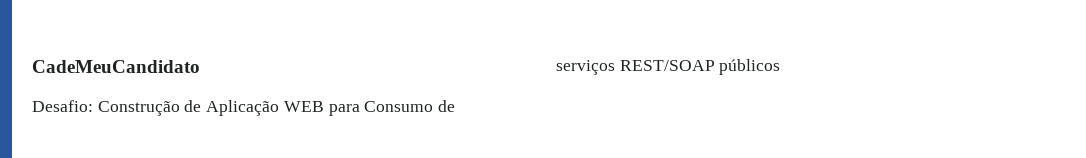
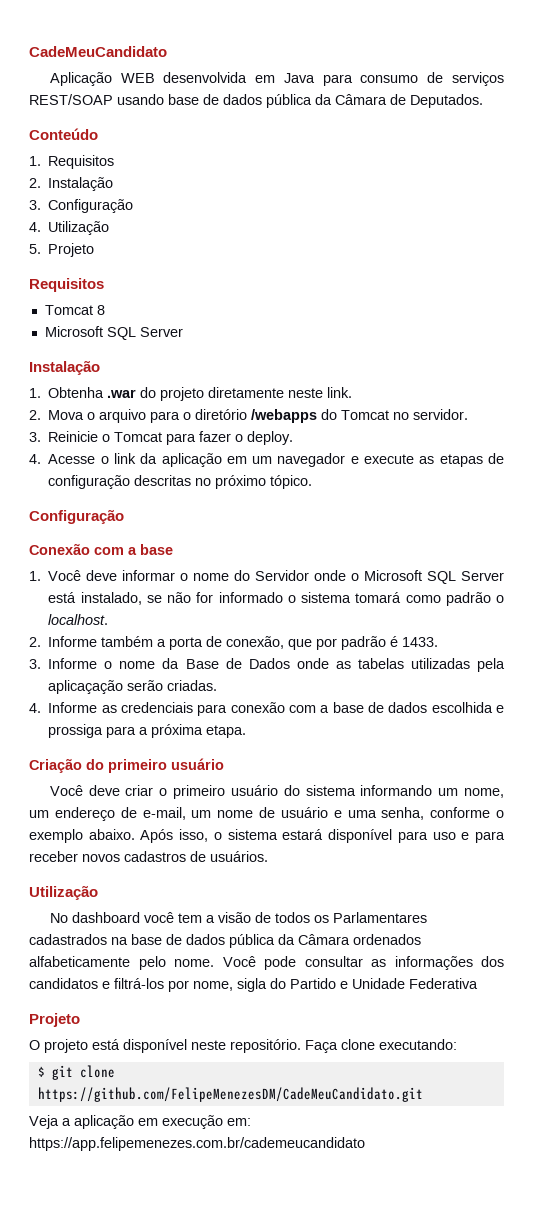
- Desafio: Construção de Aplicação WEB para Consumo de serviços REST/SOAP públicos
+ Aplicação WEB desenvolvida em Java para consumo de serviços REST/SOAP usando base de dados pública da Câmara de Deputados.
+ Conteúdo
+ 1. Requisitos
+ 2. Instalação
+ 3. Configuração
+ 4. Utilização
+ 5. Projeto
+ Requisitos
+ Tomcat 8
+ Microsoft SQL Server
+ Instalação
+ 1. Obtenha .war do projeto diretamente neste link.
+ 2. Mova o arquivo para o diretório /webapps do Tomcat no servidor.
+ 3. Reinicie o Tomcat para fazer o deploy.
+ 4. Acesse o link da aplicação em um navegador e execute as etapas de configuração descritas no próximo tópico.
+ Configuração
+ Conexão com a base
+ 1. Você deve informar o nome do Servidor onde o Microsoft SQL Server está instalado, se não for informado o sistema tomará como padrão o localhost.
+ 2. Informe também a porta de conexão, que por padrão é 1433.
+ 3. Informe o nome da Base de Dados onde as tabelas utilizadas pela aplicaçação serão criadas.
+ 4. Informe as credenciais para conexão com a base de dados escolhida e prossiga para a próxima etapa.
+ Criação do primeiro usuário
+ Você deve criar o primeiro usuário do sistema informando um nome, um endereço de e-mail, um nome de usuário e uma senha, conforme o exemplo abaixo. Após isso, o sistema estará disponível para uso e para receber novos cadastros de usuários.
+ Utilização
+ No dashboard você tem a visão de todos os Parlamentares cadastrados na base de dados pública da Câmara ordenados alfabeticamente pelo nome. Você pode consultar as informações dos candidatos e filtrá-los por nome, sigla do Partido e Unidade Federativa
+ Projeto
+ O projeto está disponível neste repositório. Faça clone executando:
+ $ git clone https://github.com/FelipeMenezesDM/CadeMeuCandidato.git
+ Veja a aplicação em execução em: https://app.felipemenezes.com.br/cademeucandidato

